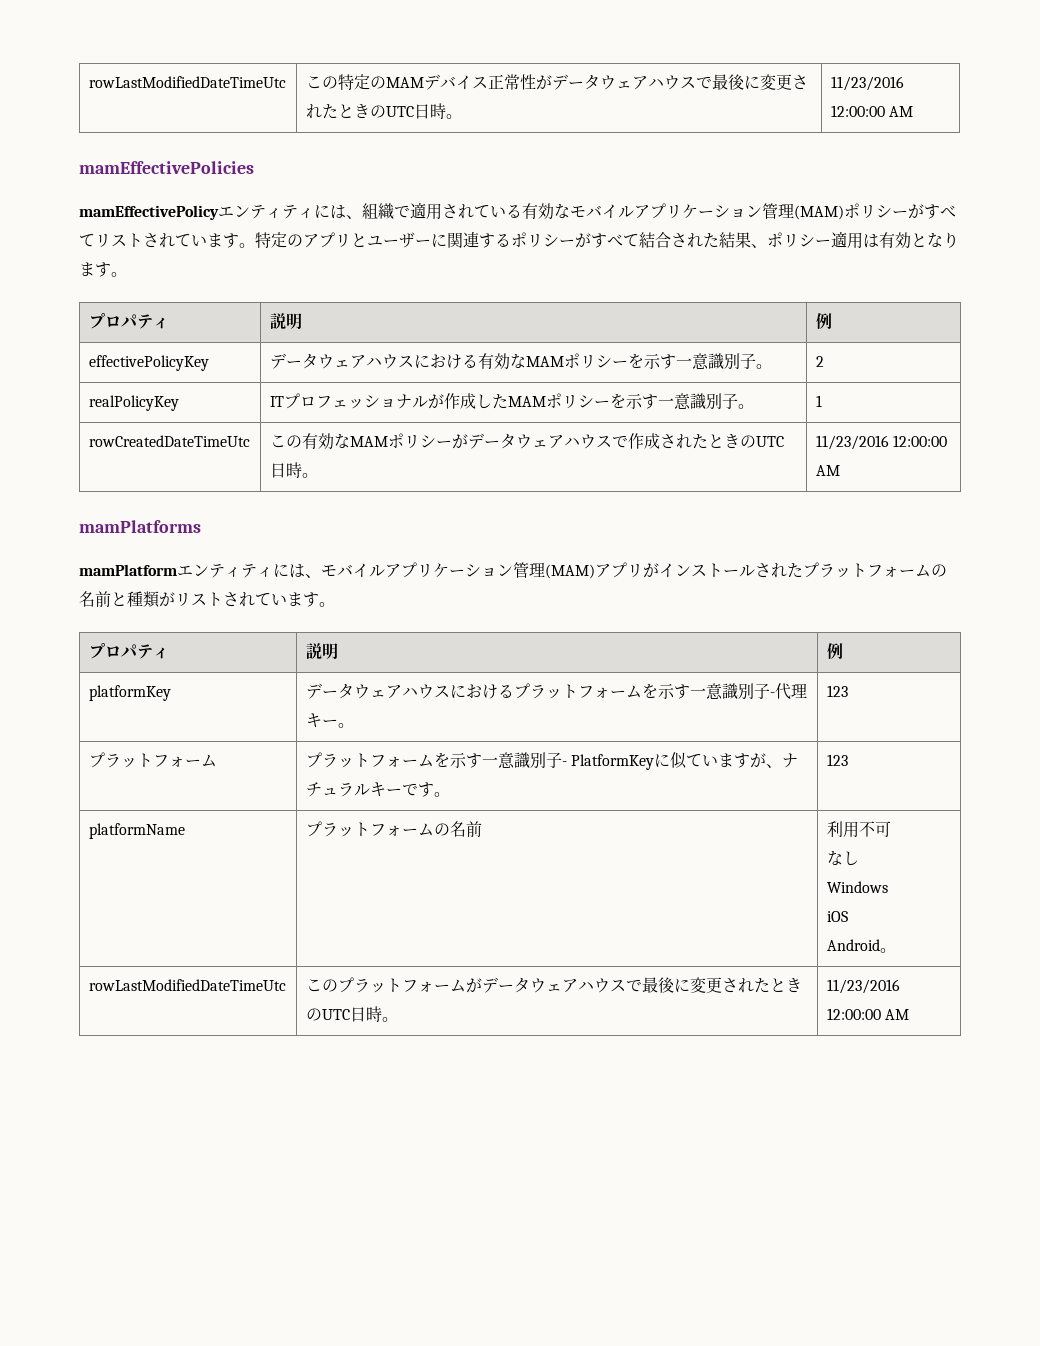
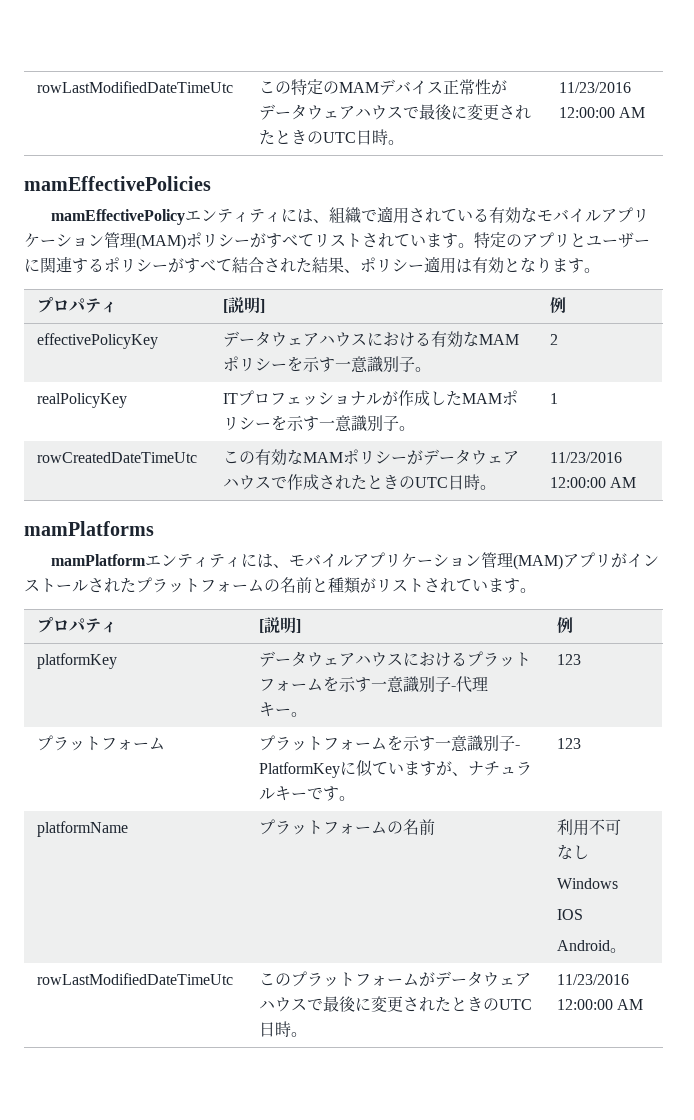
  特定のアプリとユーザーに関連するポリシーがすべて結合された結果、ポリシー適用は有効となります。
- プロパティ | 説明 | 例
+ プロパティ | [説明] | 例
  mamPlatformエンティティには、モバイルアプリケーション管理(MAM)アプリがインストールされたプラットフォームの名前と種類がリストされています。
- プロパティ | 説明 | 例
+ プロパティ | [説明] | 例
  platformName | プラットフォームの名前 | 利用不可
  なし
  Windows
- iOS
+ IOS

